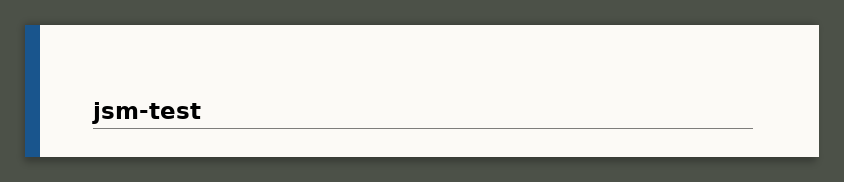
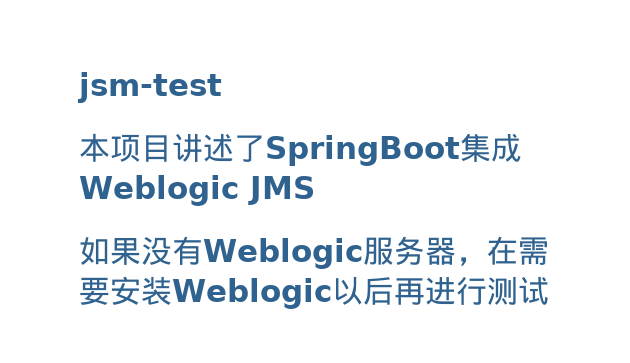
+ 本项目讲述了SpringBoot集成Weblogic JMS
+ 如果没有Weblogic服务器，在需要安装Weblogic以后再进行测试

